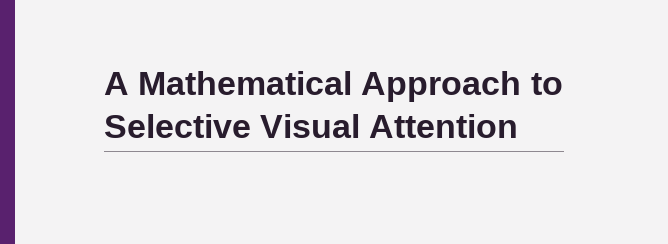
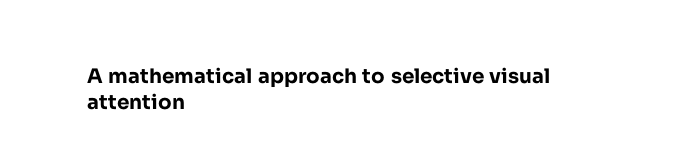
- A Mathematical Approach to Selective Visual Attention
+ A mathematical approach to selective visual attention

